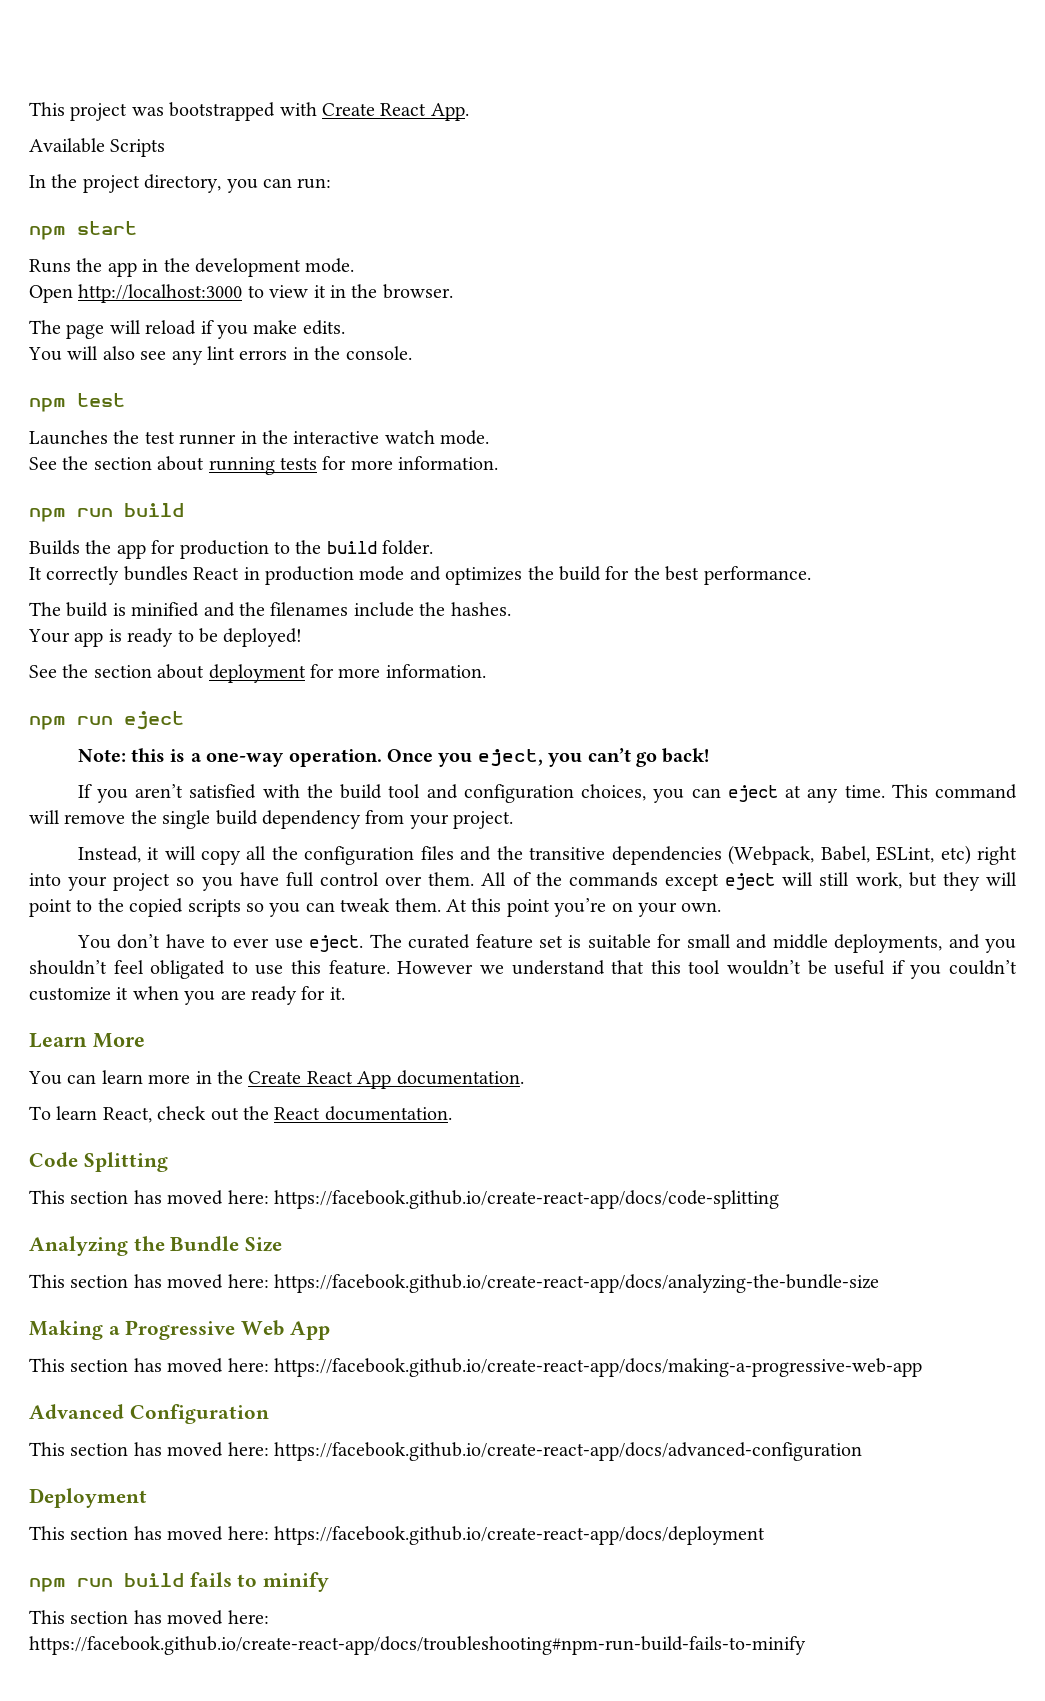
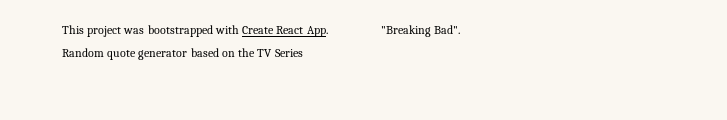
- Available Scripts
- In the project directory, you can run:
- npm start
- Runs the app in the development mode.
- Open http://localhost:3000 to view it in the browser.
- The page will reload if you make edits.
- You will also see any lint errors in the console.
- npm test
- Launches the test runner in the interactive watch mode.
- See the section about running tests for more information.
- npm run build
- Builds the app for production to the build folder.
- It correctly bundles React in production mode and optimizes the build for the best performance.
- The build is minified and the filenames include the hashes.
- Your app is ready to be deployed!
- See the section about deployment for more information.
- npm run eject
- Note: this is a one-way operation. Once you eject, you can’t go back!
- If you aren’t satisfied with the build tool and configuration choices, you can eject at any time. This command will remove the single build dependency from your project.
- Instead, it will copy all the configuration files and the transitive dependencies (Webpack, Babel, ESLint, etc) right into your project so you have full control over them. All of the commands except eject will still work, but they will point to the copied scripts so you can tweak them. At this point you’re on your own.
- You don’t have to ever use eject. The curated feature set is suitable for small and middle deployments, and you shouldn’t feel obligated to use this feature. However we understand that this tool wouldn’t be useful if you couldn’t customize it when you are ready for it.
- Learn More
- You can learn more in the Create React App documentation.
- To learn React, check out the React documentation.
- Code Splitting
- This section has moved here: https://facebook.github.io/create-react-app/docs/code-splitting
- Analyzing the Bundle Size
- This section has moved here: https://facebook.github.io/create-react-app/docs/analyzing-the-bundle-size
- Making a Progressive Web App
- This section has moved here: https://facebook.github.io/create-react-app/docs/making-a-progressive-web-app
- Advanced Configuration
- This section has moved here: https://facebook.github.io/create-react-app/docs/advanced-configuration
- Deployment
- This section has moved here: https://facebook.github.io/create-react-app/docs/deployment
- npm run build fails to minify
- This section has moved here: https://facebook.github.io/create-react-app/docs/troubleshooting#npm-run-build-fails-to-minify
+ Random quote generator based on the TV Series "Breaking Bad".

